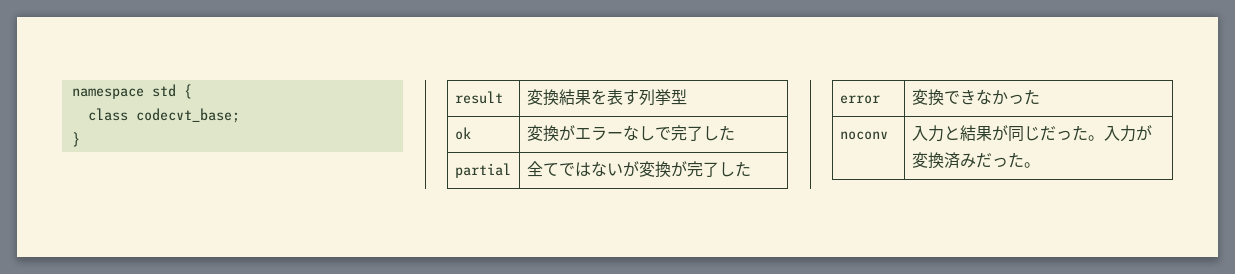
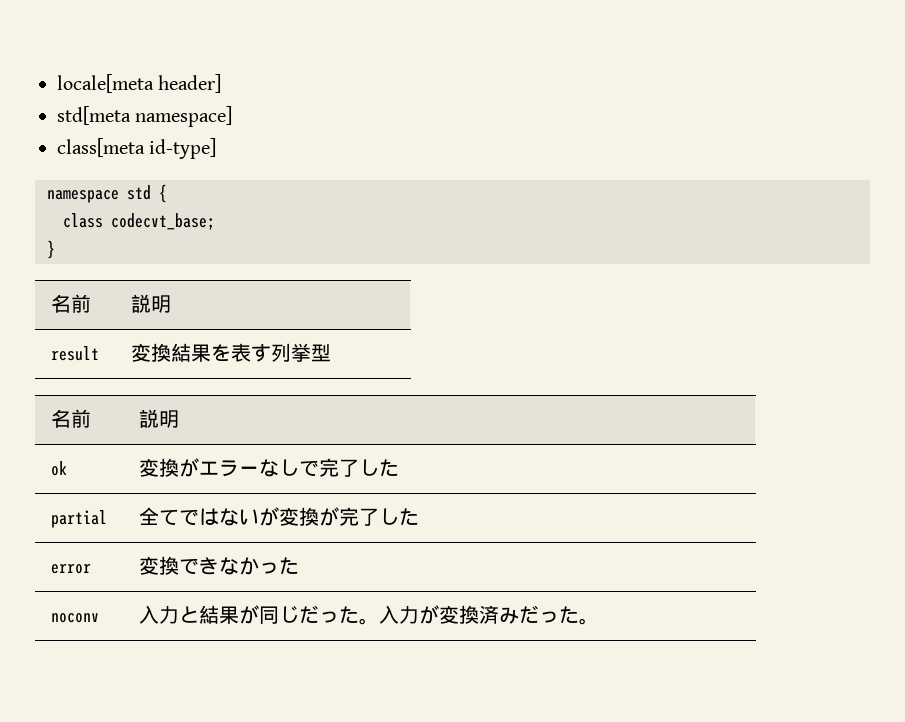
+ locale[meta header]
+ std[meta namespace]
+ class[meta id-type]
  }
+ 名前 | 説明
  result | 変換結果を表す列挙型
+ 名前 | 説明

